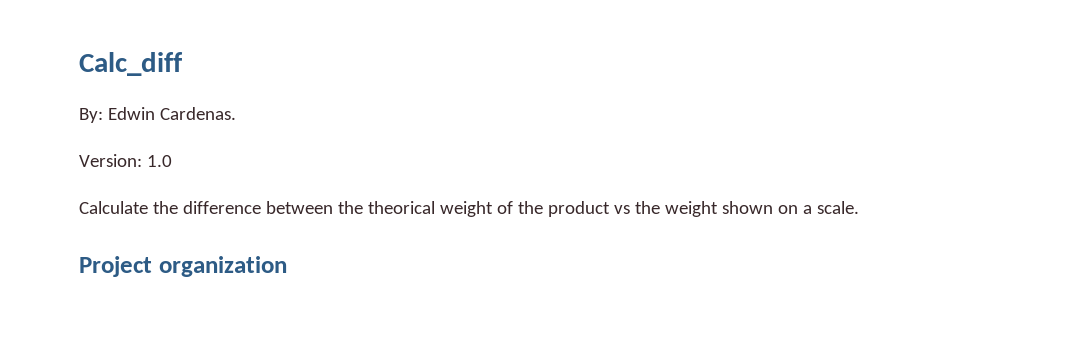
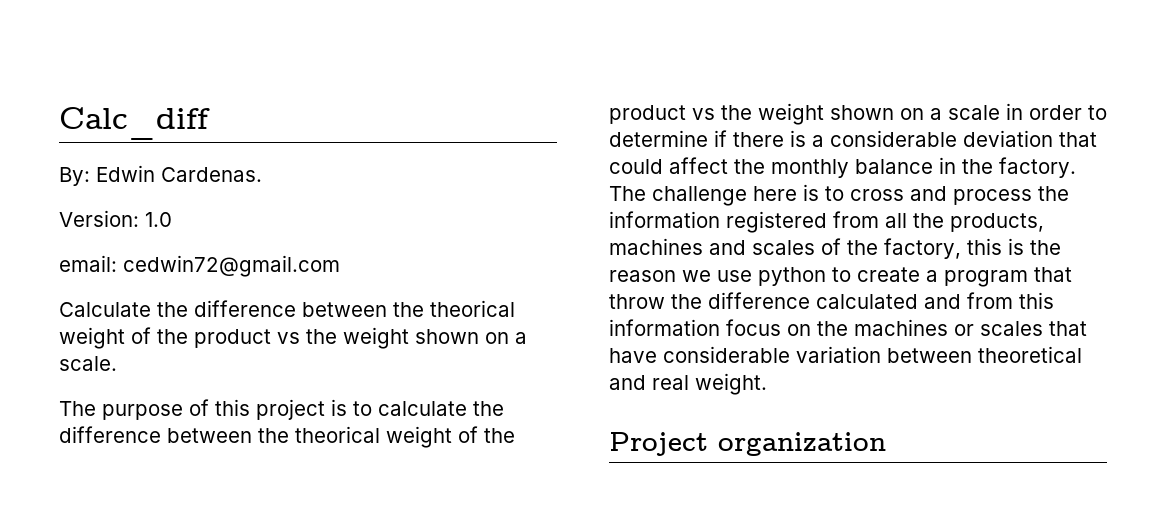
+ email: cedwin72@gmail.com
+ The purpose of this project is to calculate the difference between the theorical weight of the product vs the weight shown on a scale in order to determine if there is a considerable deviation that could affect the monthly balance in the factory. The challenge here is to cross and process the information registered from all the products, machines and scales of the factory, this is the reason we use python to create a program that throw the difference calculated and from this information focus on the machines or scales that have considerable variation between theoretical and real weight.

